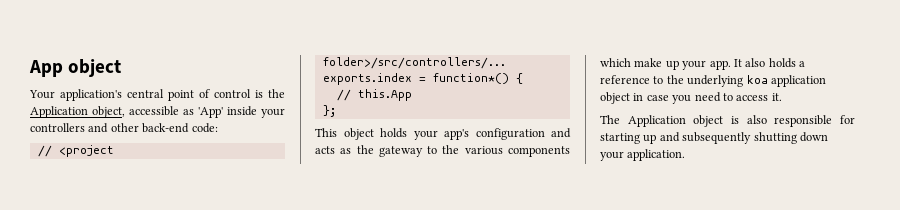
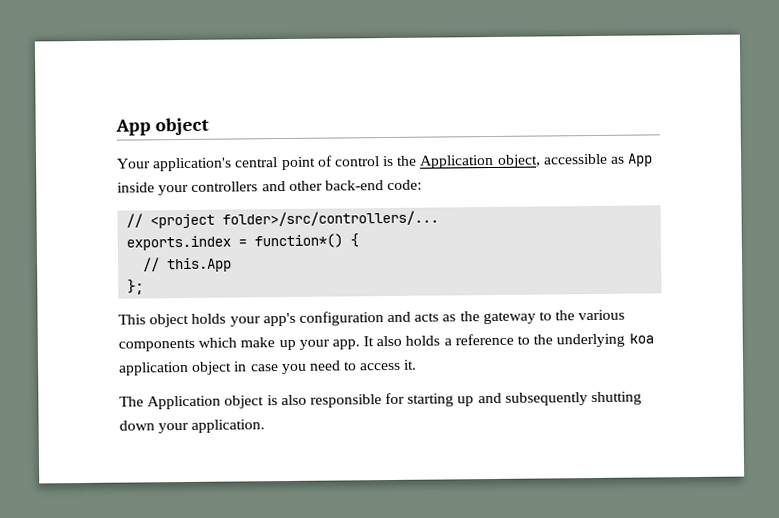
- Your application's central point of control is the Application object, accessible as 'App' inside your controllers and other back-end code:
+ Your application's central point of control is the Application object, accessible as App inside your controllers and other back-end code:

